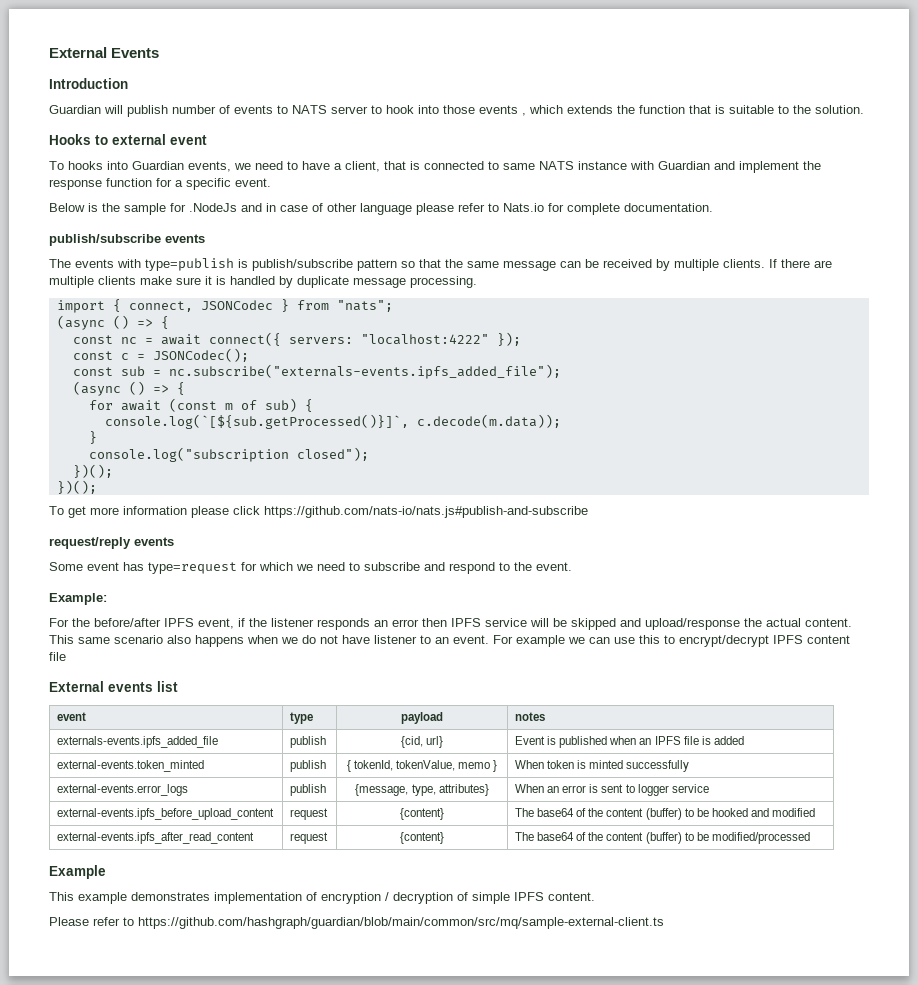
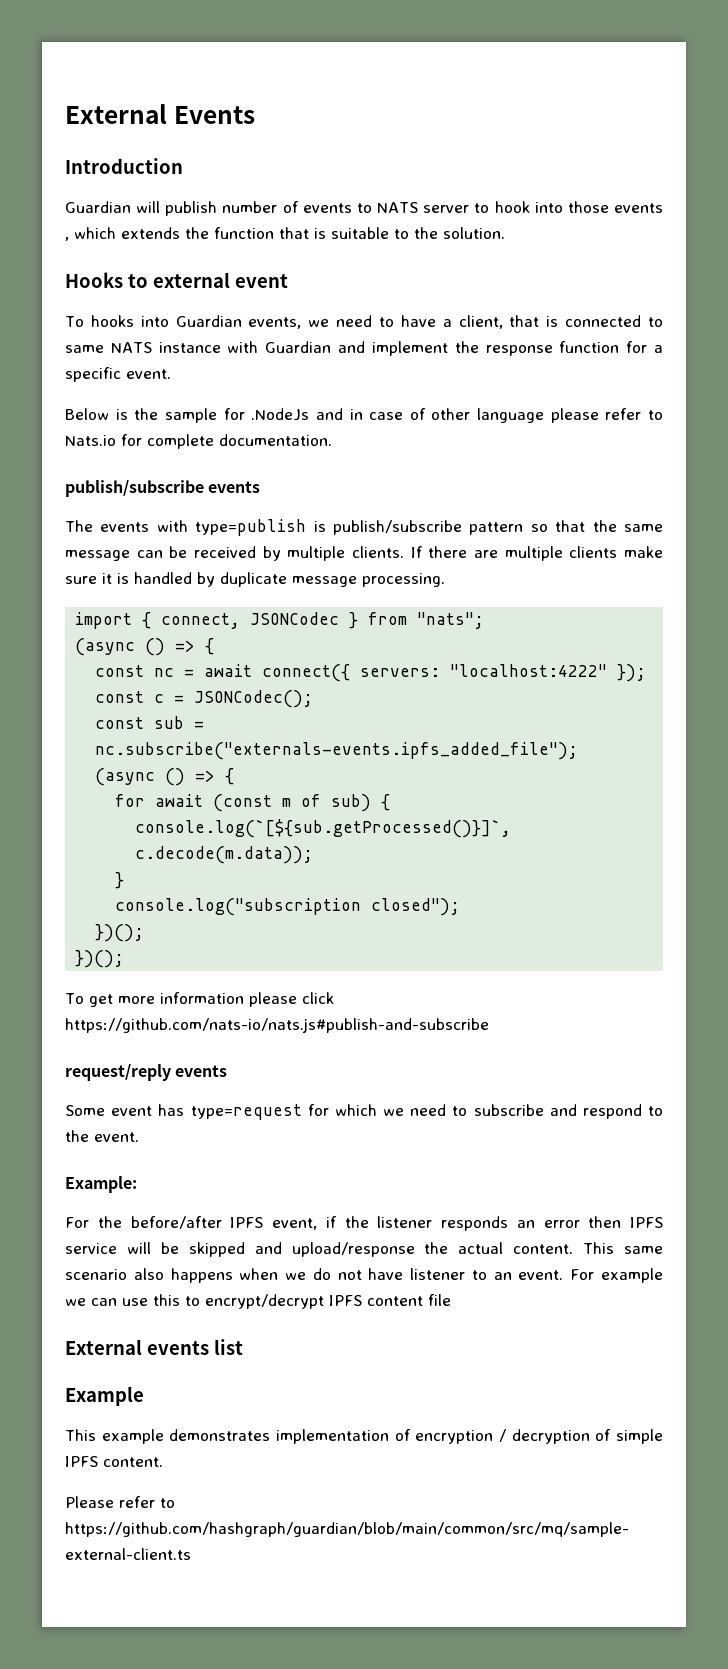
- event | type | payload | notes
- externals-events.ipfs_added_file | publish | {cid, url} | Event is published when an IPFS file is added
- external-events.token_minted | publish | { tokenId, tokenValue, memo } | When token is minted successfully
- external-events.error_logs | publish | {message, type, attributes} | When an error is sent to logger service
- external-events.ipfs_before_upload_content | request | {content} | The base64 of the content (buffer) to be hooked and modified
- external-events.ipfs_after_read_content | request | {content} | The base64 of the content (buffer) to be modified/processed

